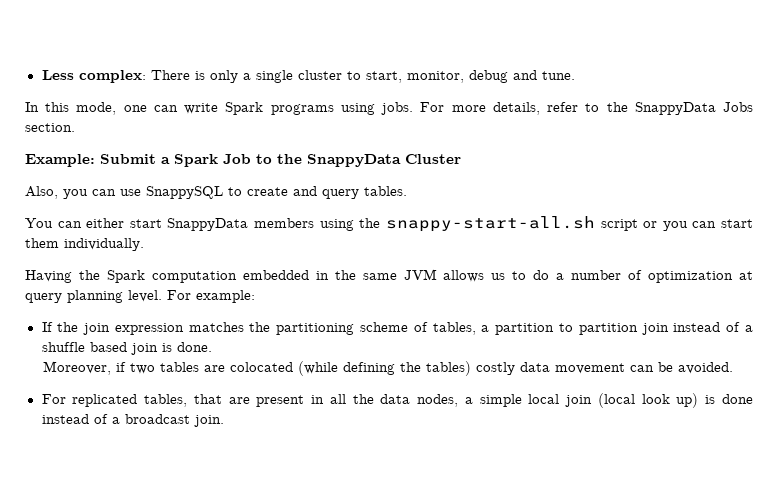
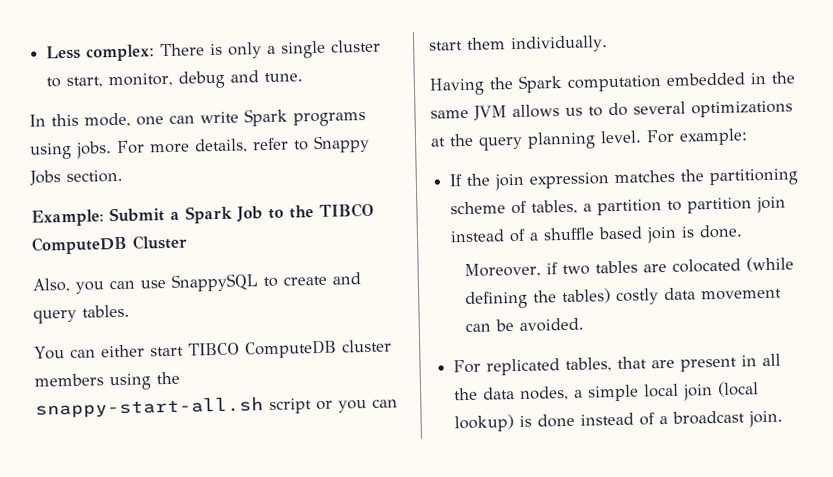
- For more details, refer to the SnappyData Jobs section.
+ For more details, refer to Snappy Jobs section.
- Example: Submit a Spark Job to the SnappyData Cluster
+ Example: Submit a Spark Job to the TIBCO ComputeDB Cluster
- You can either start SnappyData members using the snappy-start-all.sh script or you can start them individually.
+ You can either start TIBCO ComputeDB cluster members using the snappy-start-all.sh script or you can start them individually.
- Having the Spark computation embedded in the same JVM allows us to do a number of optimization at query planning level.
+ Having the Spark computation embedded in the same JVM allows us to do several optimizations at the query planning level.
- For replicated tables, that are present in all the data nodes, a simple local join (local look up) is done instead of a broadcast join.
+ For replicated tables, that are present in all the data nodes, a simple local join (local lookup) is done instead of a broadcast join.

